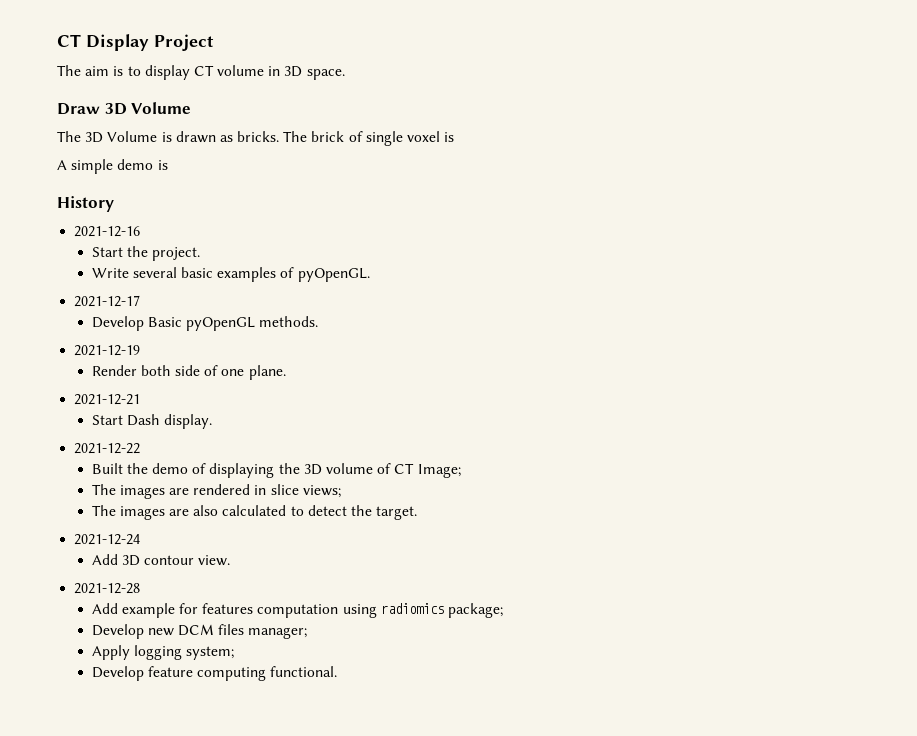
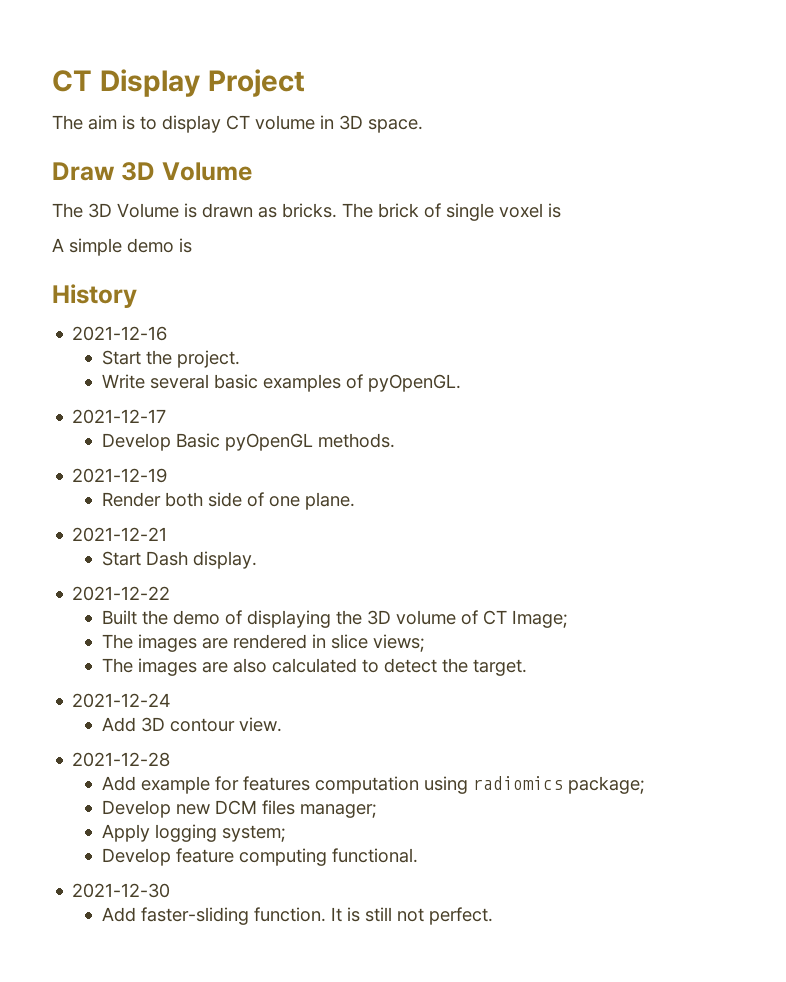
+ 2021-12-30
+ Add faster-sliding function. It is still not perfect.

